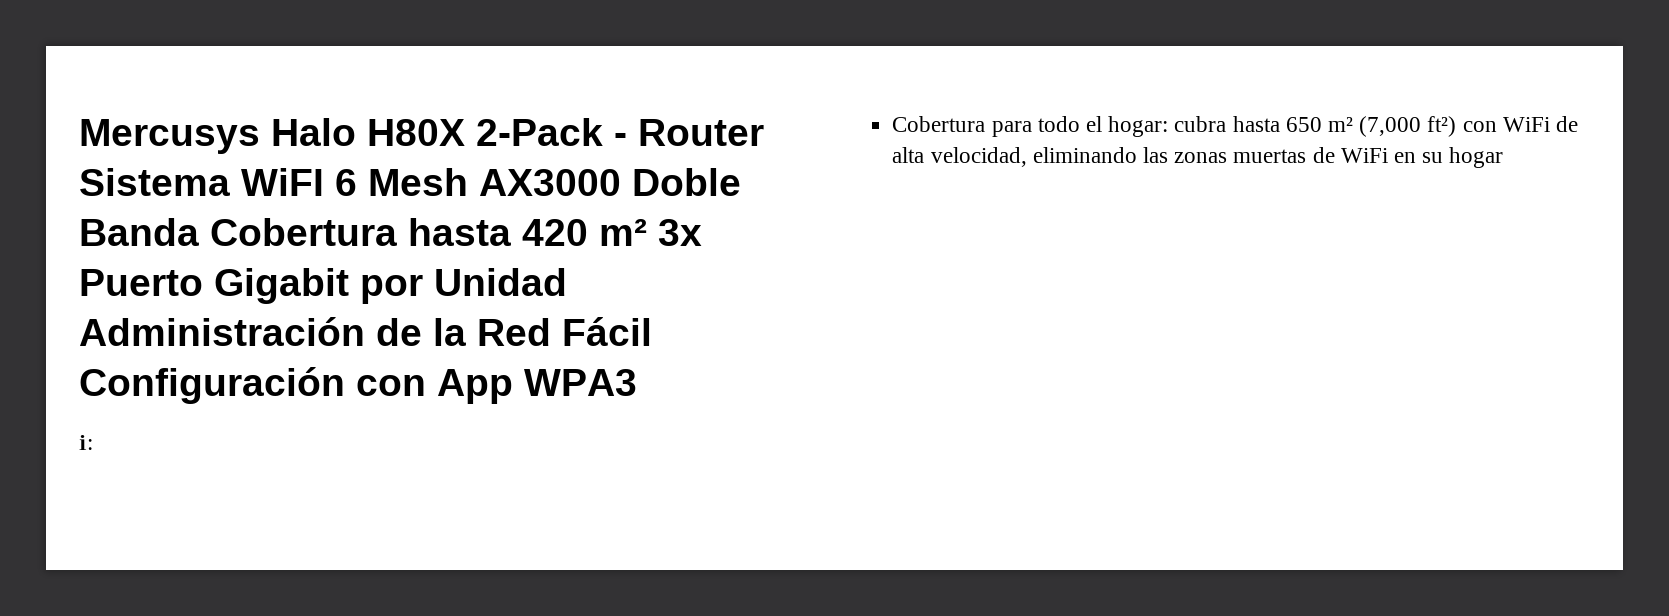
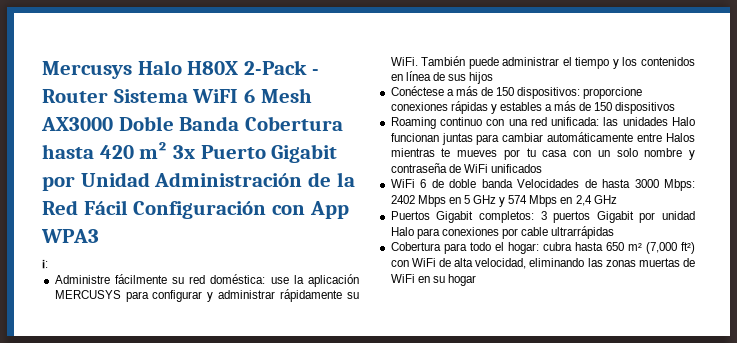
+ Administre fácilmente su red doméstica: use la aplicación MERCUSYS para configurar y administrar rápidamente su WiFi. También puede administrar el tiempo y los contenidos en línea de sus hijos
+ Conéctese a más de 150 dispositivos: proporcione conexiones rápidas y estables a más de 150 dispositivos
+ Roaming continuo con una red unificada: las unidades Halo funcionan juntas para cambiar automáticamente entre Halos mientras te mueves por tu casa con un solo nombre y contraseña de WiFi unificados
+ WiFi 6 de doble banda Velocidades de hasta 3000 Mbps: 2402 Mbps en 5 GHz y 574 Mbps en 2,4 GHz
+ Puertos Gigabit completos: 3 puertos Gigabit por unidad Halo para conexiones por cable ultrarrápidas

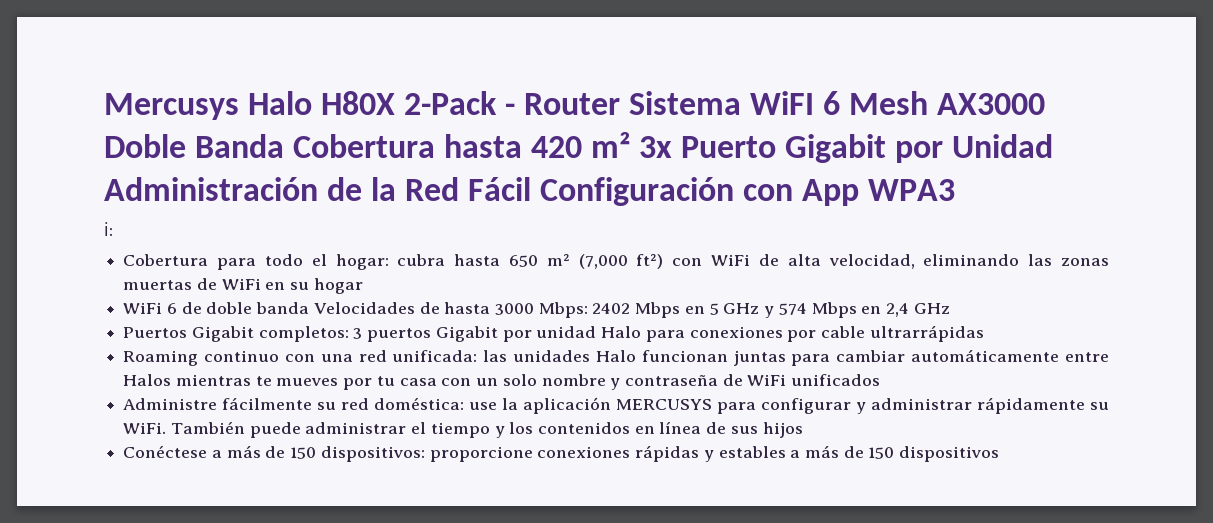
+ Cobertura para todo el hogar: cubra hasta 650 m² (7,000 ft²) con WiFi de alta velocidad, eliminando las zonas muertas de WiFi en su hogar
+ WiFi 6 de doble banda Velocidades de hasta 3000 Mbps: 2402 Mbps en 5 GHz y 574 Mbps en 2,4 GHz
+ Puertos Gigabit completos: 3 puertos Gigabit por unidad Halo para conexiones por cable ultrarrápidas
+ Roaming continuo con una red unificada: las unidades Halo funcionan juntas para cambiar automáticamente entre Halos mientras te mueves por tu casa con un solo nombre y contraseña de WiFi unificados
- Roaming continuo con una red unificada: las unidades Halo funcionan juntas para cambiar automáticamente entre Halos mientras te mueves por tu casa con un solo nombre y contraseña de WiFi unificados
- WiFi 6 de doble banda Velocidades de hasta 3000 Mbps: 2402 Mbps en 5 GHz y 574 Mbps en 2,4 GHz
- Puertos Gigabit completos: 3 puertos Gigabit por unidad Halo para conexiones por cable ultrarrápidas
- Cobertura para todo el hogar: cubra hasta 650 m² (7,000 ft²) con WiFi de alta velocidad, eliminando las zonas muertas de WiFi en su hogar

